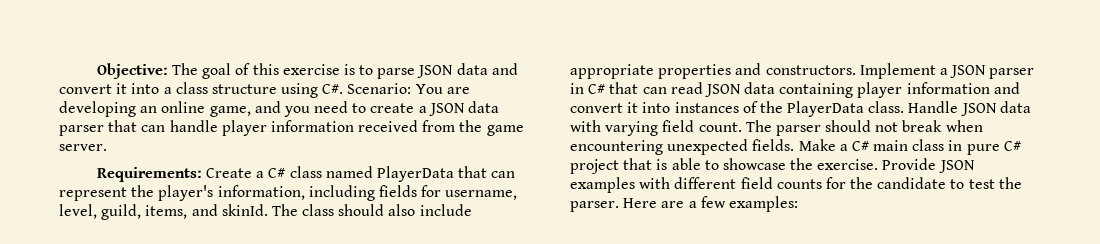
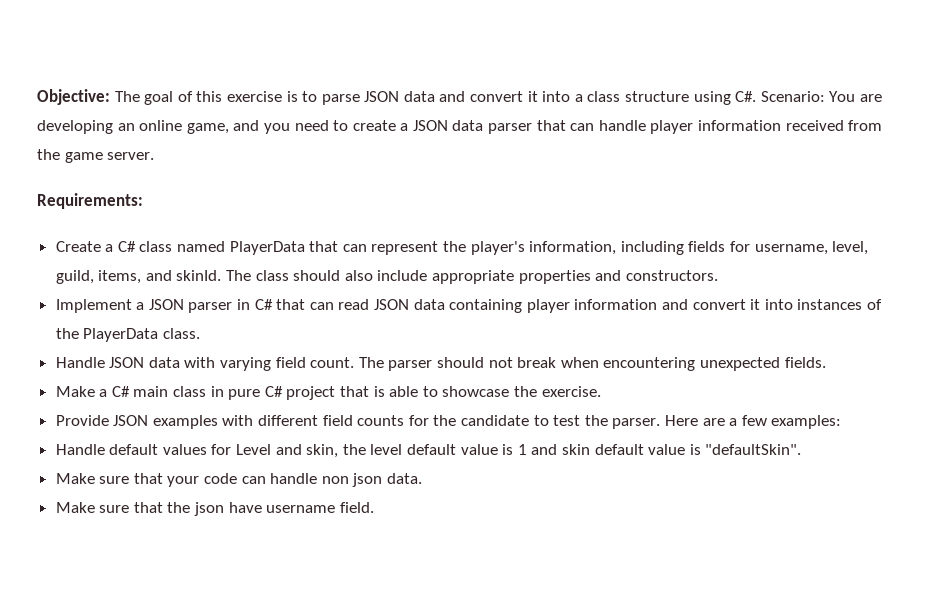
- Requirements: Create a C# class named PlayerData that can represent the player's information, including fields for username, level, guild, items, and skinId.
+ Requirements:
+ Create a C# class named PlayerData that can represent the player's information, including fields for username, level, guild, items, and skinId.
- The class should also include appropriate properties and constructors. Implement a JSON parser in C# that can read JSON data containing player information and convert it into instances of the PlayerData class. Handle JSON data with varying field count.
+ The class should also include appropriate properties and constructors.
+ Implement a JSON parser in C# that can read JSON data containing player information and convert it into instances of the PlayerData class.
+ Handle JSON data with varying field count.
- The parser should not break when encountering unexpected fields. Make a C# main class in pure C# project that is able to showcase the exercise. Provide JSON examples with different field counts for the candidate to test the parser.
+ The parser should not break when encountering unexpected fields.
+ Make a C# main class in pure C# project that is able to showcase the exercise.
+ Provide JSON examples with different field counts for the candidate to test the parser.
+ Handle default values for Level and skin, the level default value is 1 and skin default value is "defaultSkin".
+ Make sure that your code can handle non json data.
+ Make sure that the json have username field.

